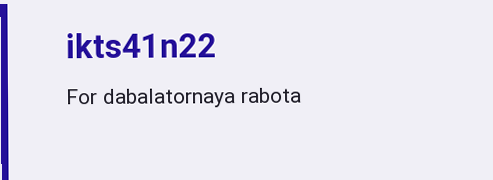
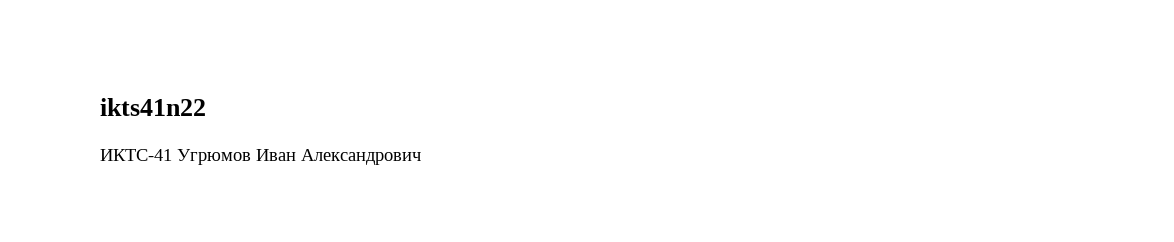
- For dabalatornaya rabota
+ ИКТС-41 Угрюмов Иван Александрович

